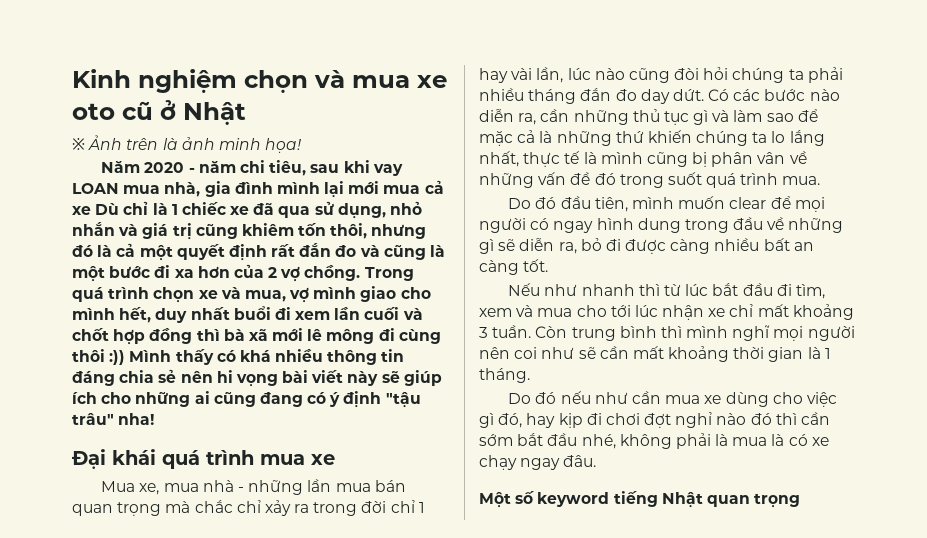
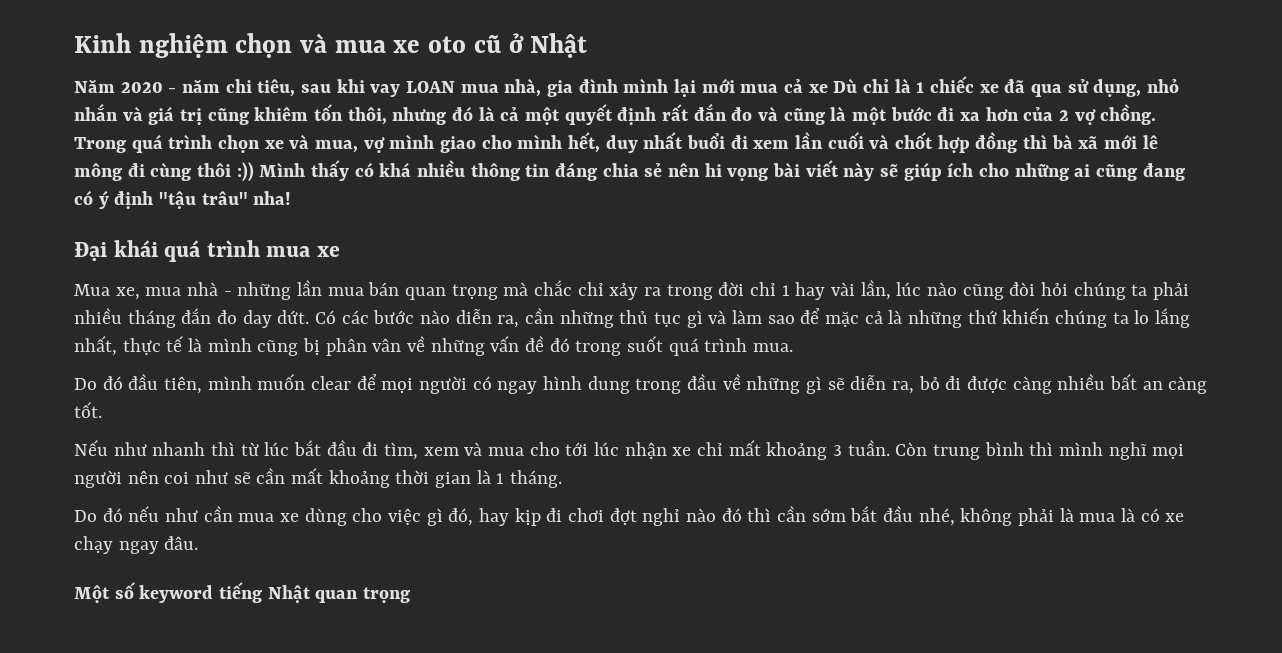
- ※ Ảnh trên là ảnh minh họa!

